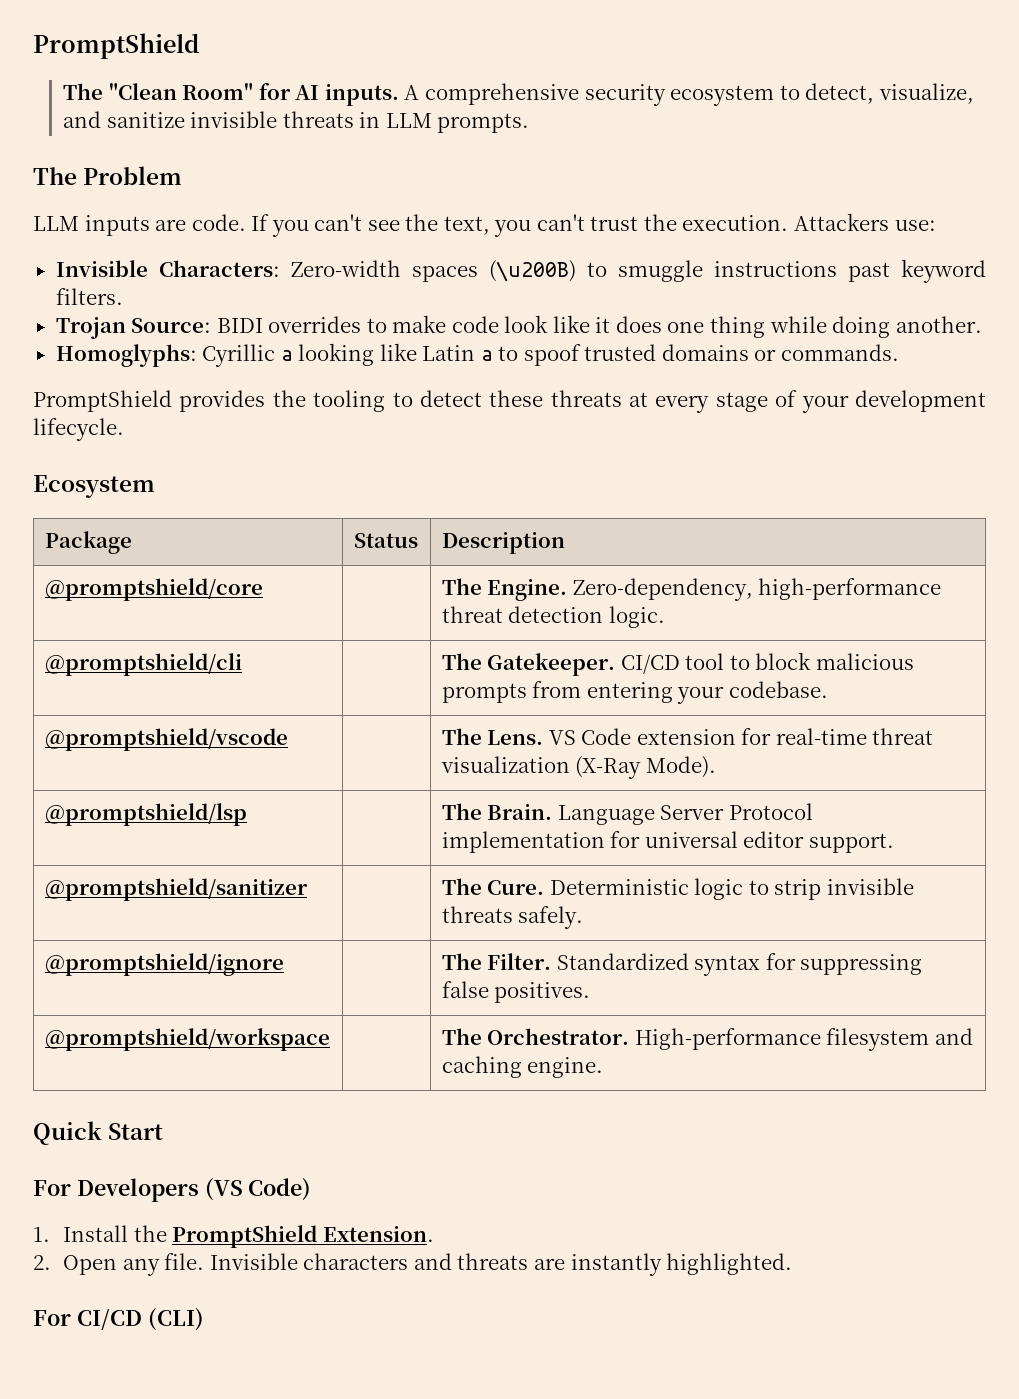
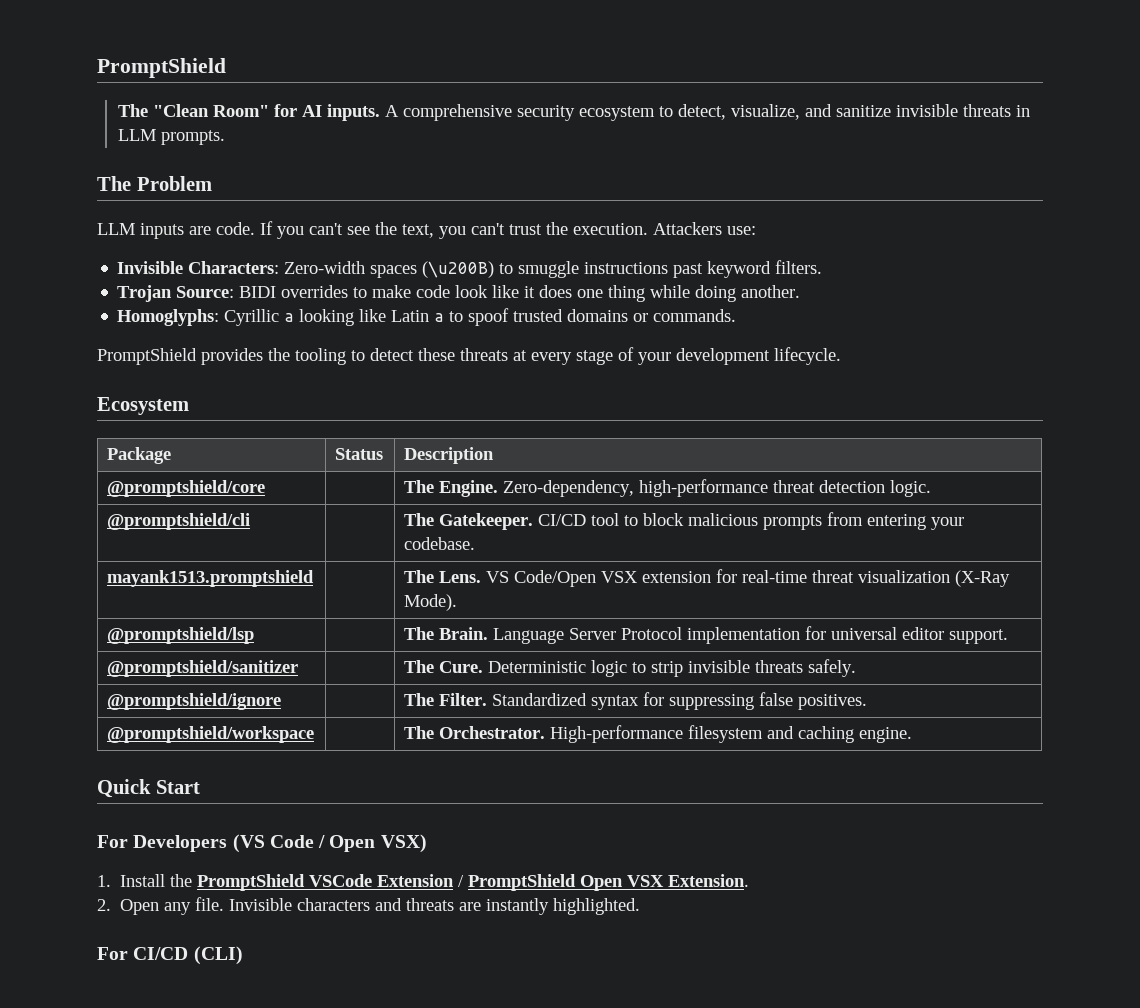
- @promptshield/vscode | | The Lens. VS Code extension for real-time threat visualization (X-Ray Mode).
+ mayank1513.promptshield | | The Lens. VS Code/Open VSX extension for real-time threat visualization (X-Ray Mode).
- For Developers (VS Code)
+ For Developers (VS Code / Open VSX)
- 1. Install the PromptShield Extension.
+ 1. Install the PromptShield VSCode Extension / PromptShield Open VSX Extension.

